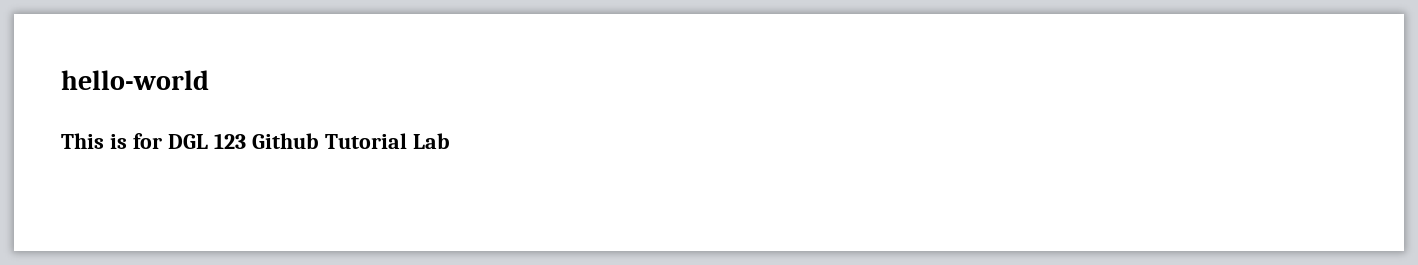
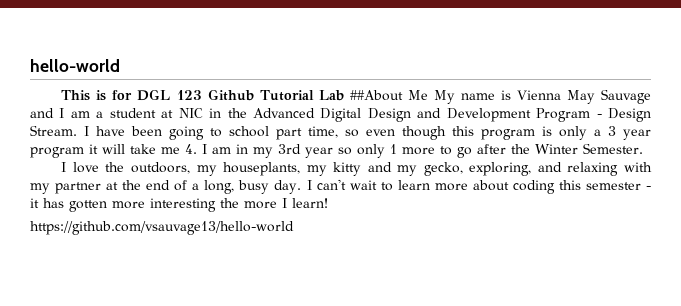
- This is for DGL 123 Github Tutorial Lab
+ This is for DGL 123 Github Tutorial Lab ##About Me My name is Vienna May Sauvage and I am a student at NIC in the Advanced Digital Design and Development Program - Design Stream. I have been going to school part time, so even though this program is only a 3 year program it will take me 4. I am in my 3rd year so only 1 more to go after the Winter Semester.
+ I love the outdoors, my houseplants, my kitty and my gecko, exploring, and relaxing with my partner at the end of a long, busy day. I can't wait to learn more about coding this semester - it has gotten more interesting the more I learn!
+ https://github.com/vsauvage13/hello-world

